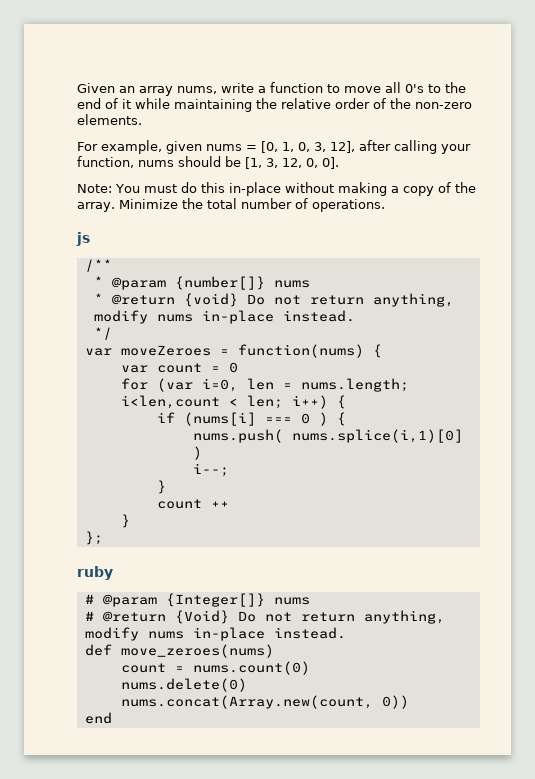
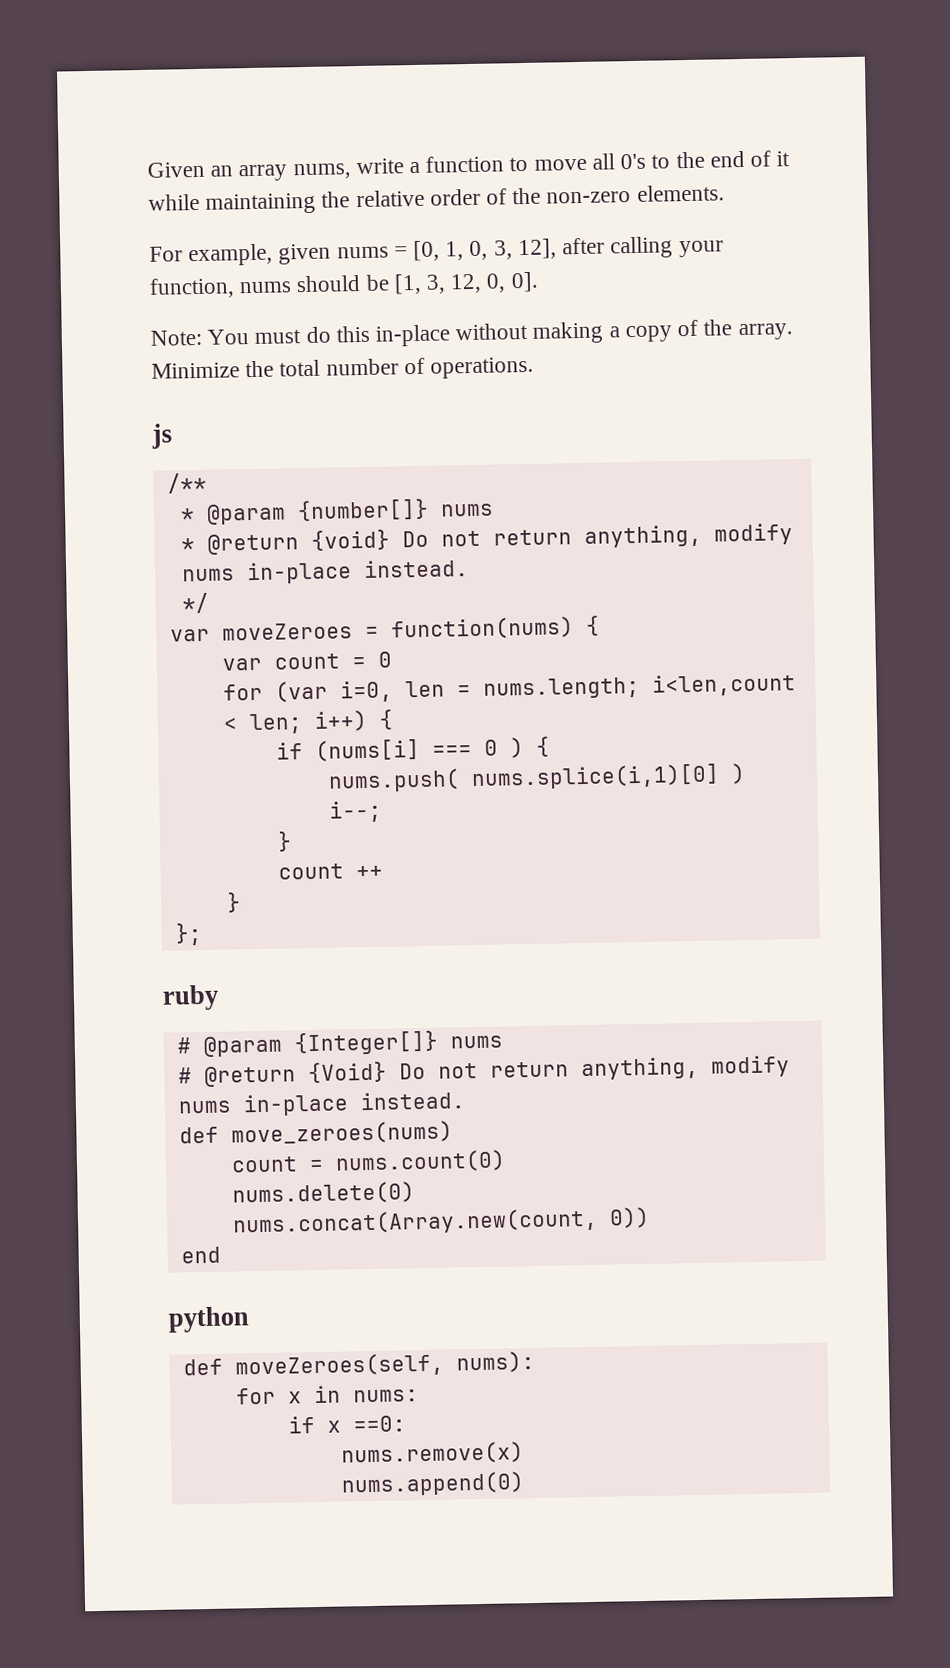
+ python
+ def moveZeroes(self, nums):
+ for x in nums:
+ if x ==0:
+ nums.remove(x)
+ nums.append(0)

